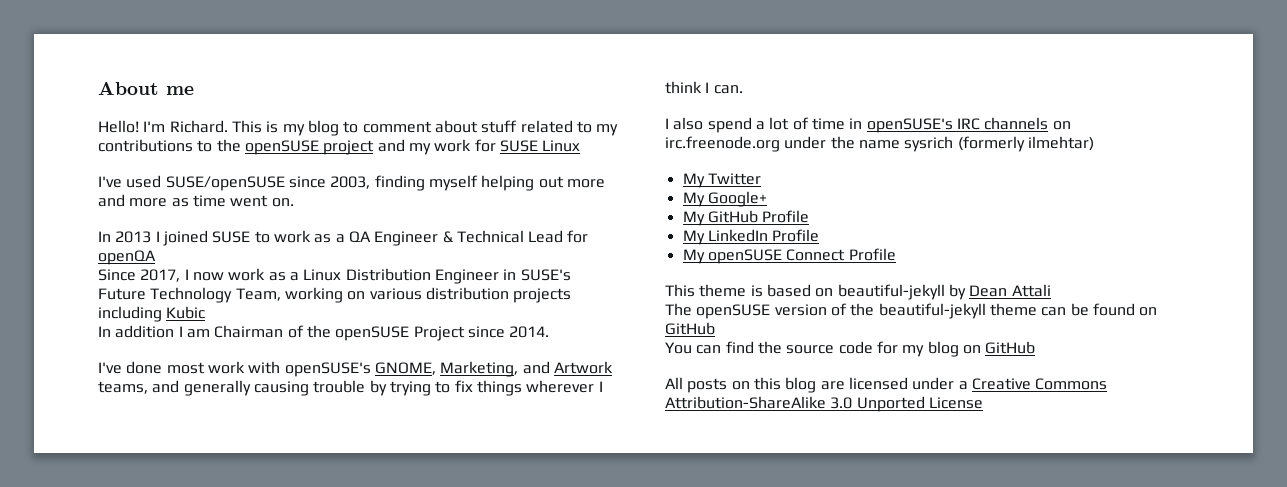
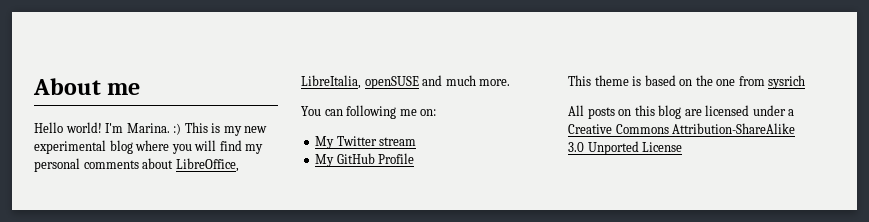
- Hello! I'm Richard. This is my blog to comment about stuff related to my contributions to the openSUSE project and my work for SUSE Linux
- I've used SUSE/openSUSE since 2003, finding myself helping out more and more as time went on.
- In 2013 I joined SUSE to work as a QA Engineer & Technical Lead for openQA
- Since 2017, I now work as a Linux Distribution Engineer in SUSE's Future Technology Team, working on various distribution projects including Kubic
- In addition I am Chairman of the openSUSE Project since 2014.
- I've done most work with openSUSE's GNOME, Marketing, and Artwork teams, and generally causing trouble by trying to fix things wherever I think I can.
- I also spend a lot of time in openSUSE's IRC channels on irc.freenode.org under the name sysrich (formerly ilmehtar)
+ Hello world! I'm Marina. :) This is my new experimental blog where you will find my personal comments about LibreOffice, LibreItalia, openSUSE and much more.
+ You can following me on:
- My Twitter
- My Google+
+ My Twitter stream
- My LinkedIn Profile
- My openSUSE Connect Profile
- This theme is based on beautiful-jekyll by Dean Attali
- The openSUSE version of the beautiful-jekyll theme can be found on GitHub
- You can find the source code for my blog on GitHub
+ This theme is based on the one from sysrich

